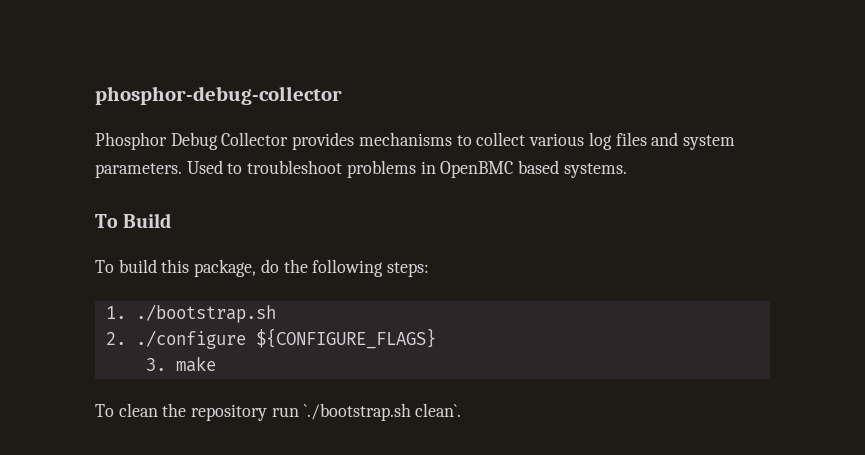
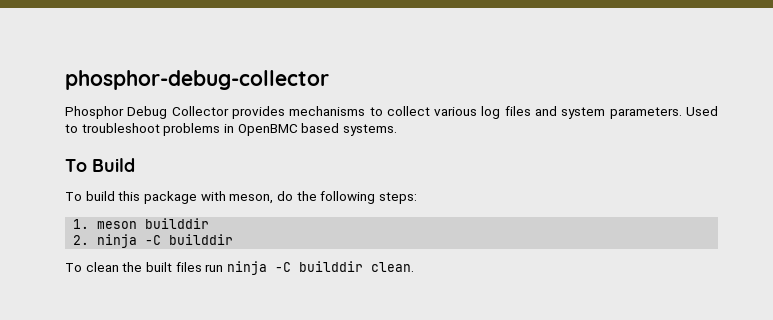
- To build this package, do the following steps:
+ To build this package with meson, do the following steps:
- 1. ./bootstrap.sh
+ 1. meson builddir
- 2. ./configure ${CONFIGURE_FLAGS}
- 3. make
+ 2. ninja -C builddir
- To clean the repository run `./bootstrap.sh clean`.
+ To clean the built files run ninja -C builddir clean.

